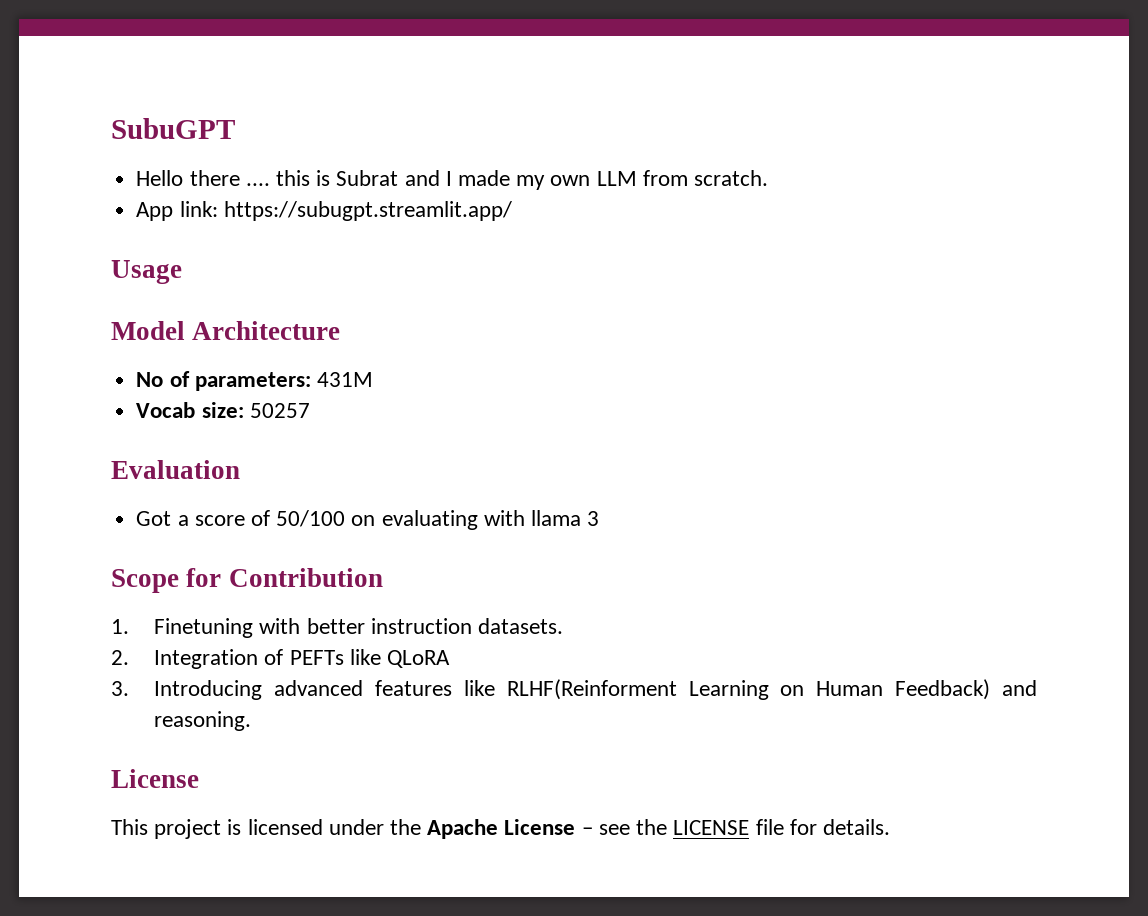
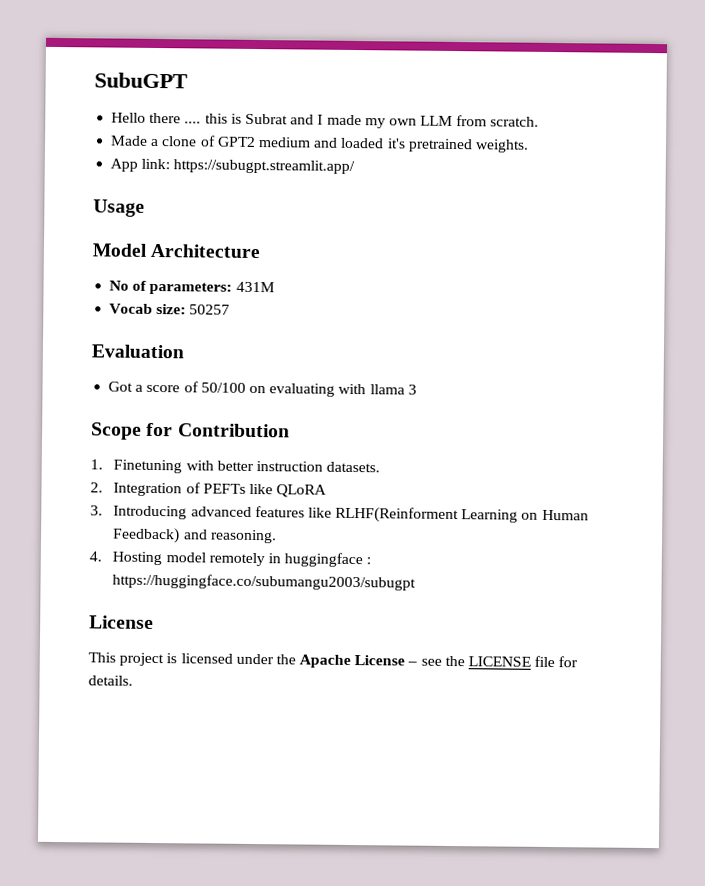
+ Made a clone of GPT2 medium and loaded it's pretrained weights.
+ 4. Hosting model remotely in huggingface : https://huggingface.co/subumangu2003/subugpt

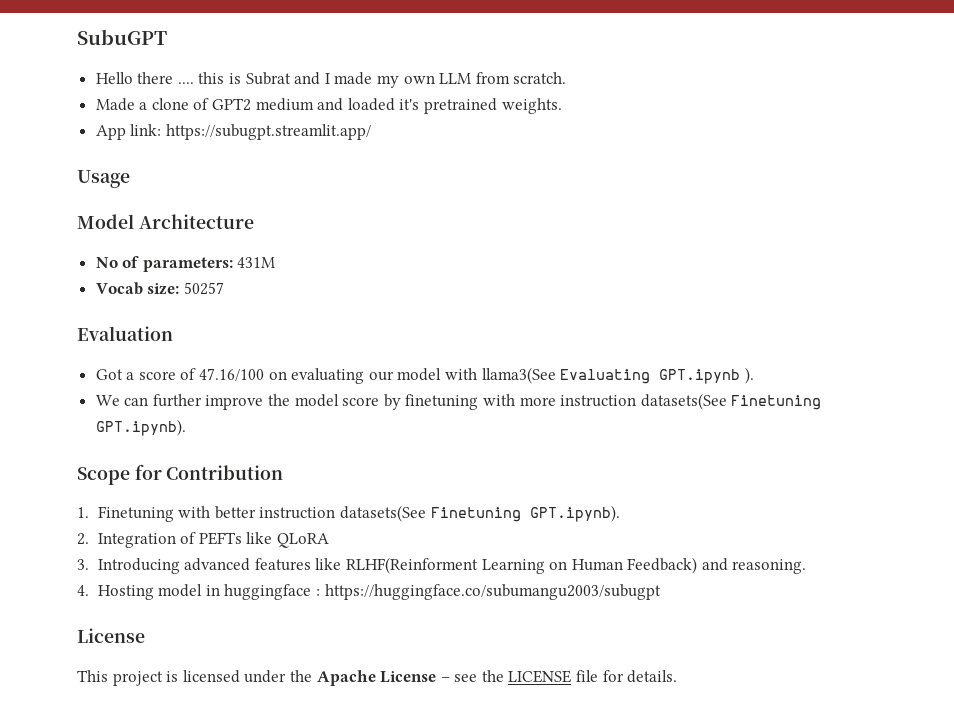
- Got a score of 50/100 on evaluating with llama 3
+ Got a score of 47.16/100 on evaluating our model with llama3(See Evaluating GPT.ipynb ).
+ We can further improve the model score by finetuning with more instruction datasets(See Finetuning GPT.ipynb).
- 1. Finetuning with better instruction datasets.
+ 1. Finetuning with better instruction datasets(See Finetuning GPT.ipynb).
- 4. Hosting model remotely in huggingface : https://huggingface.co/subumangu2003/subugpt
+ 4. Hosting model in huggingface : https://huggingface.co/subumangu2003/subugpt

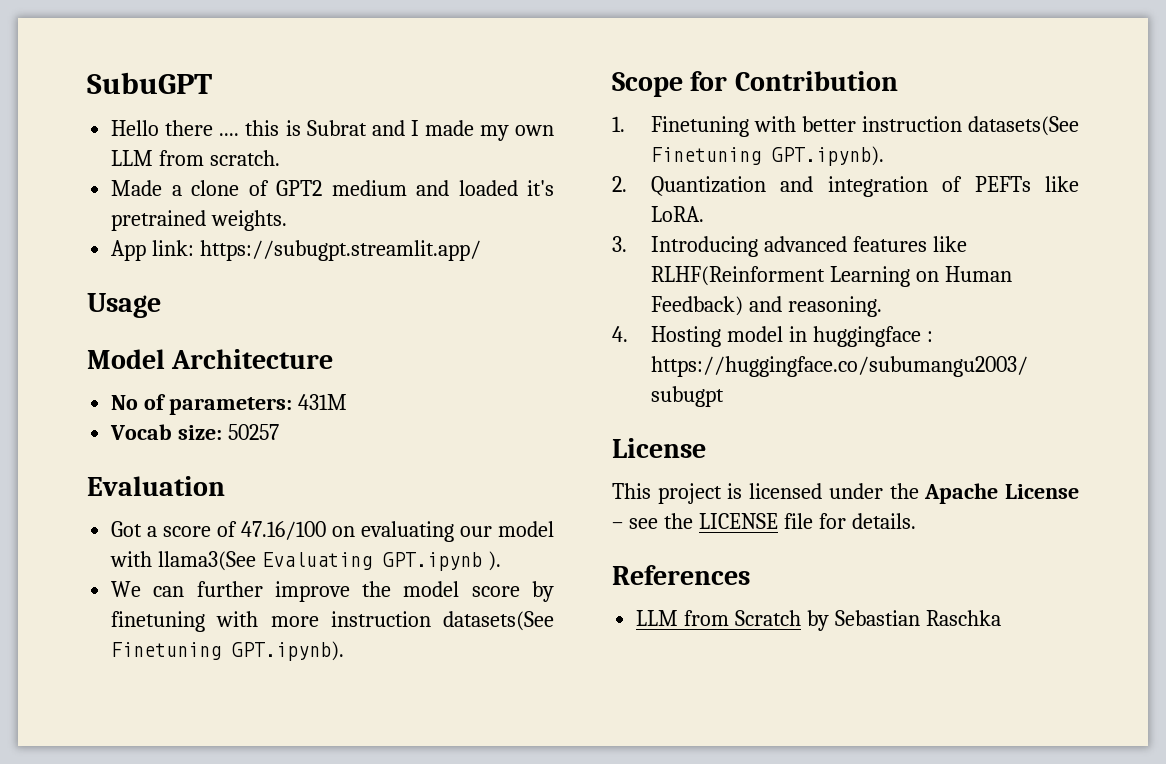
- 2. Integration of PEFTs like QLoRA
+ 2. Quantization and integration of PEFTs like LoRA.
+ References
+ LLM from Scratch by Sebastian Raschka

